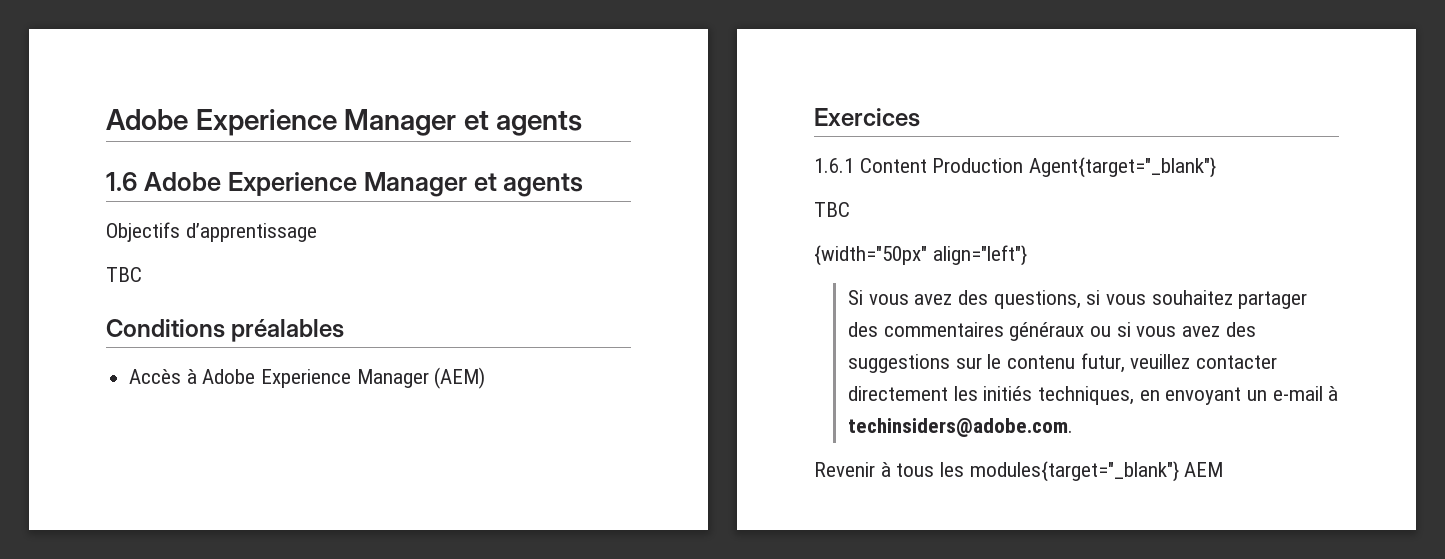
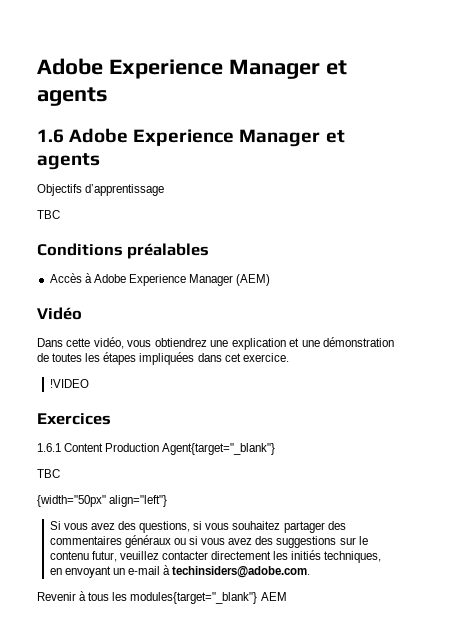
+ Vidéo
+ Dans cette vidéo, vous obtiendrez une explication et une démonstration de toutes les étapes impliquées dans cet exercice.
+ !VIDEO

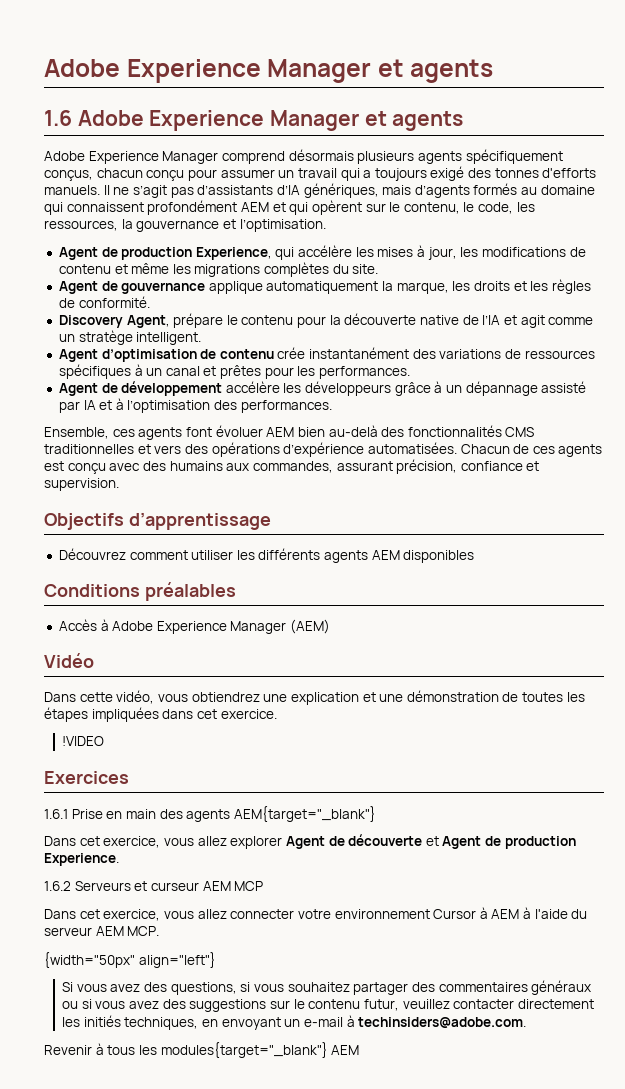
+ Adobe Experience Manager comprend désormais plusieurs agents spécifiquement conçus, chacun conçu pour assumer un travail qui a toujours exigé des tonnes d'efforts manuels. Il ne s’agit pas d’assistants d’IA génériques, mais d’agents formés au domaine qui connaissent profondément AEM et qui opèrent sur le contenu, le code, les ressources, la gouvernance et l’optimisation.
+ Agent de production Experience, qui accélère les mises à jour, les modifications de contenu et même les migrations complètes du site.
+ Agent de gouvernance applique automatiquement la marque, les droits et les règles de conformité.
+ Discovery Agent, prépare le contenu pour la découverte native de l’IA et agit comme un stratège intelligent.
+ Agent d’optimisation de contenu crée instantanément des variations de ressources spécifiques à un canal et prêtes pour les performances.
+ Agent de développement accélère les développeurs grâce à un dépannage assisté par IA et à l’optimisation des performances.
+ Ensemble, ces agents font évoluer AEM bien au-delà des fonctionnalités CMS traditionnelles et vers des opérations d’expérience automatisées. Chacun de ces agents est conçu avec des humains aux commandes, assurant précision, confiance et supervision.
  Objectifs d’apprentissage
- TBC
+ Découvrez comment utiliser les différents agents AEM disponibles
- 1.6.1 Content Production Agent{target="_blank"}
- TBC
+ 1.6.1 Prise en main des agents AEM{target="_blank"}
+ Dans cet exercice, vous allez explorer Agent de découverte et Agent de production Experience.
+ 1.6.2 Serveurs et curseur AEM MCP
+ Dans cet exercice, vous allez connecter votre environnement Cursor à AEM à l'aide du serveur AEM MCP.

